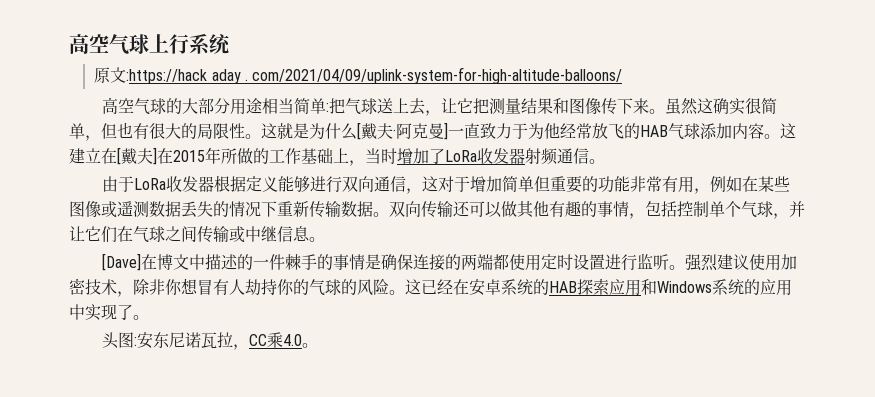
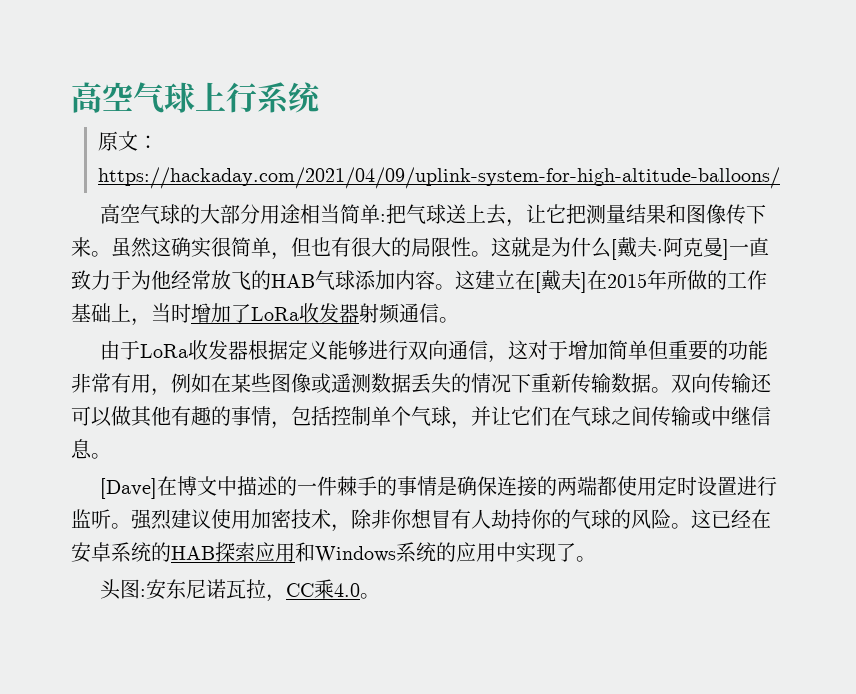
- 原文:https://hack aday . com/2021/04/09/uplink-system-for-high-altitude-balloons/
+ 原文：https://hackaday.com/2021/04/09/uplink-system-for-high-altitude-balloons/

